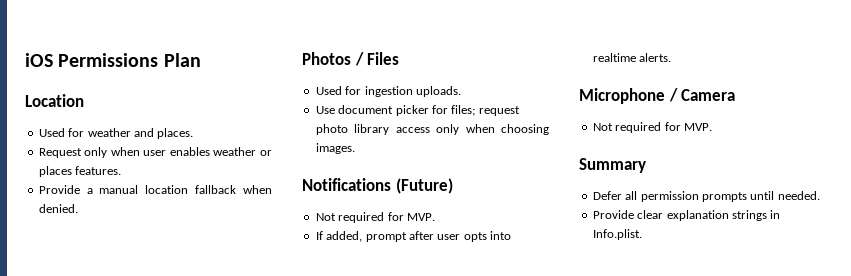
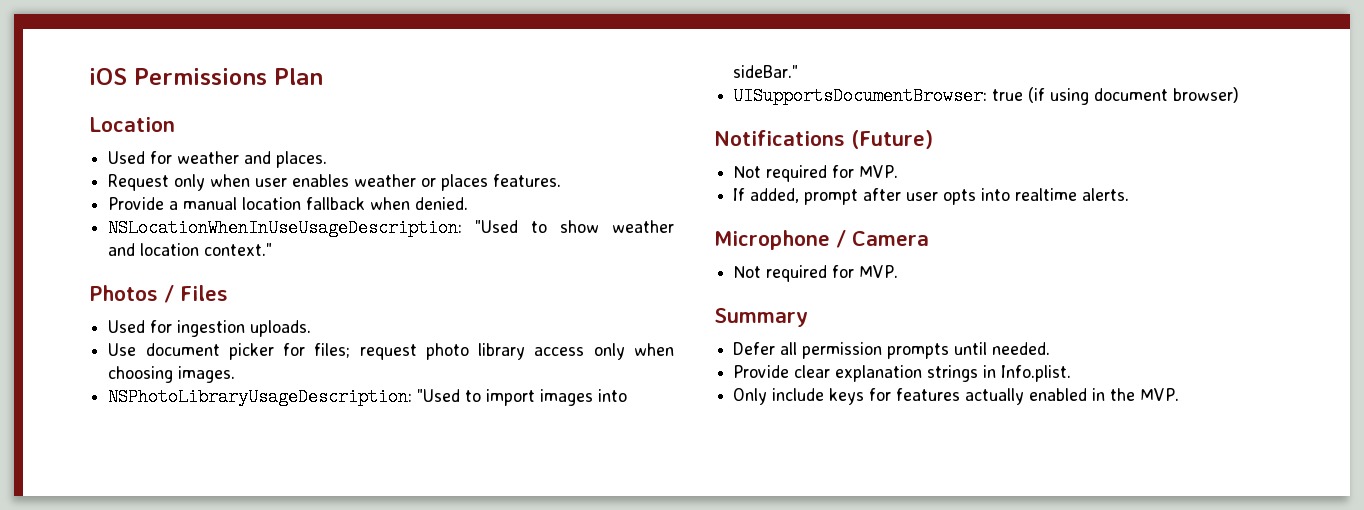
+ NSLocationWhenInUseUsageDescription: "Used to show weather and location context."
+ NSPhotoLibraryUsageDescription: "Used to import images into sideBar."
+ UISupportsDocumentBrowser: true (if using document browser)
+ Only include keys for features actually enabled in the MVP.

